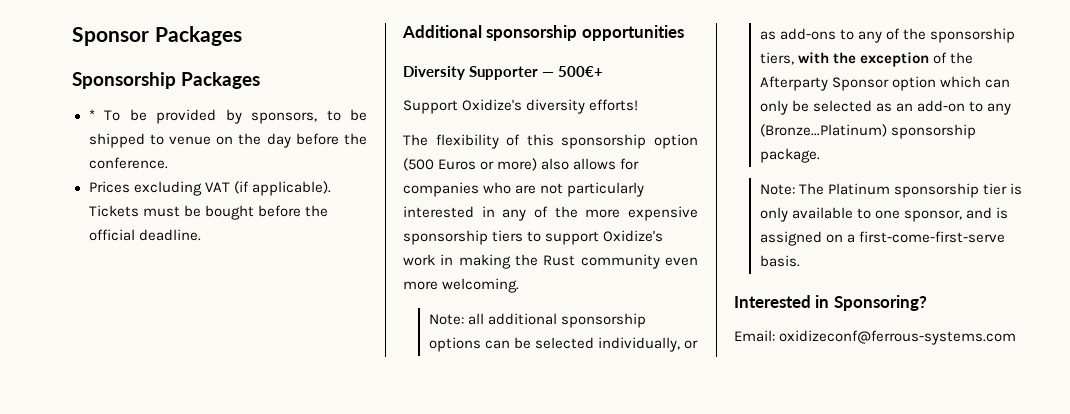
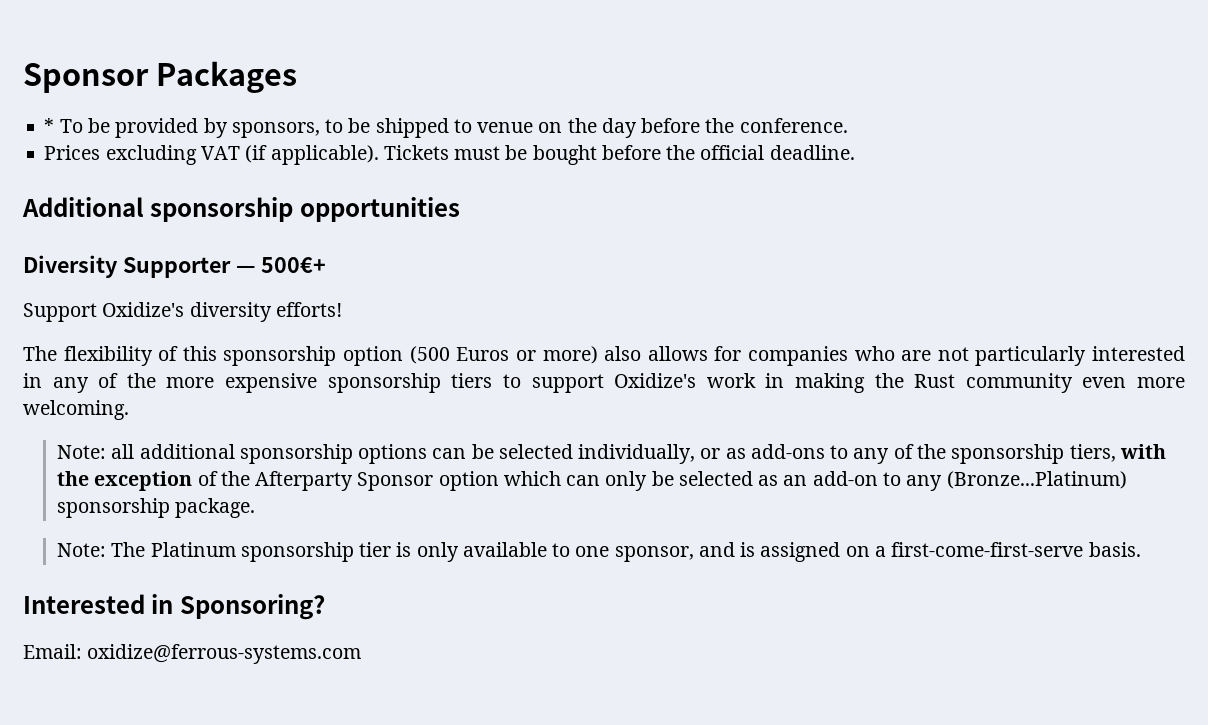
- Sponsorship Packages
- Email: oxidizeconf@ferrous-systems.com
+ Email: oxidize@ferrous-systems.com

